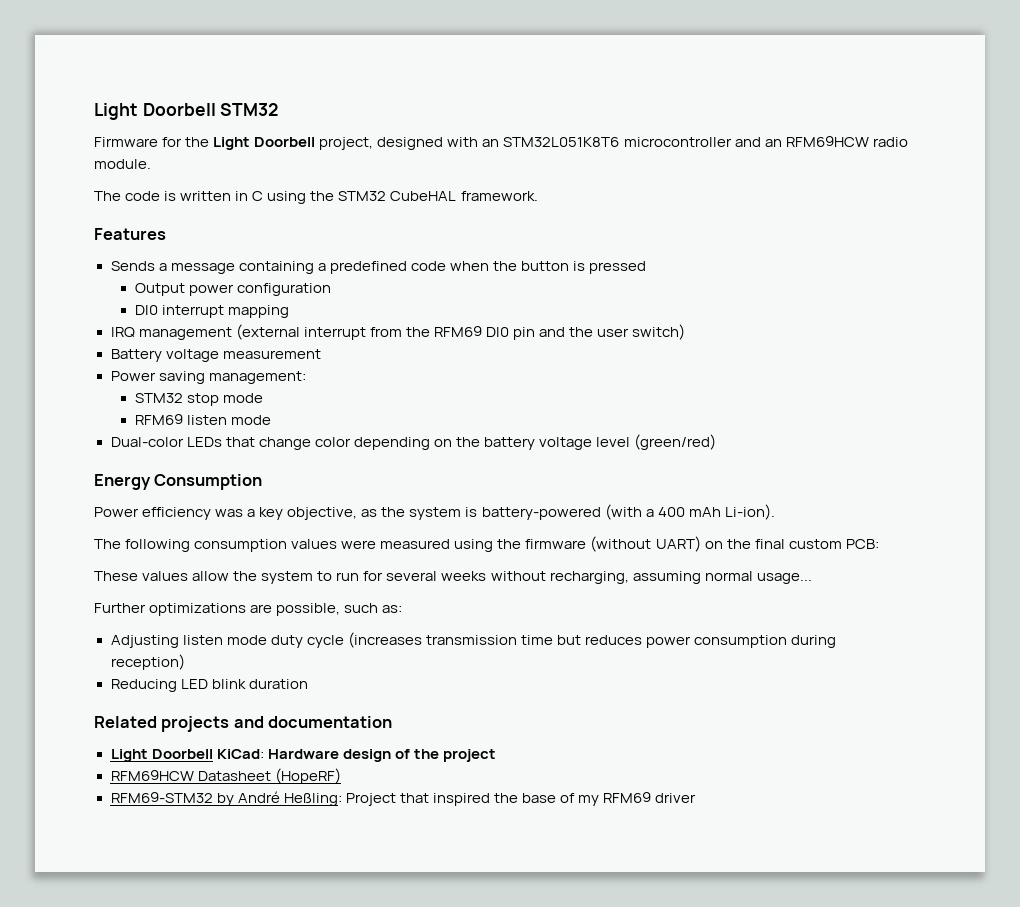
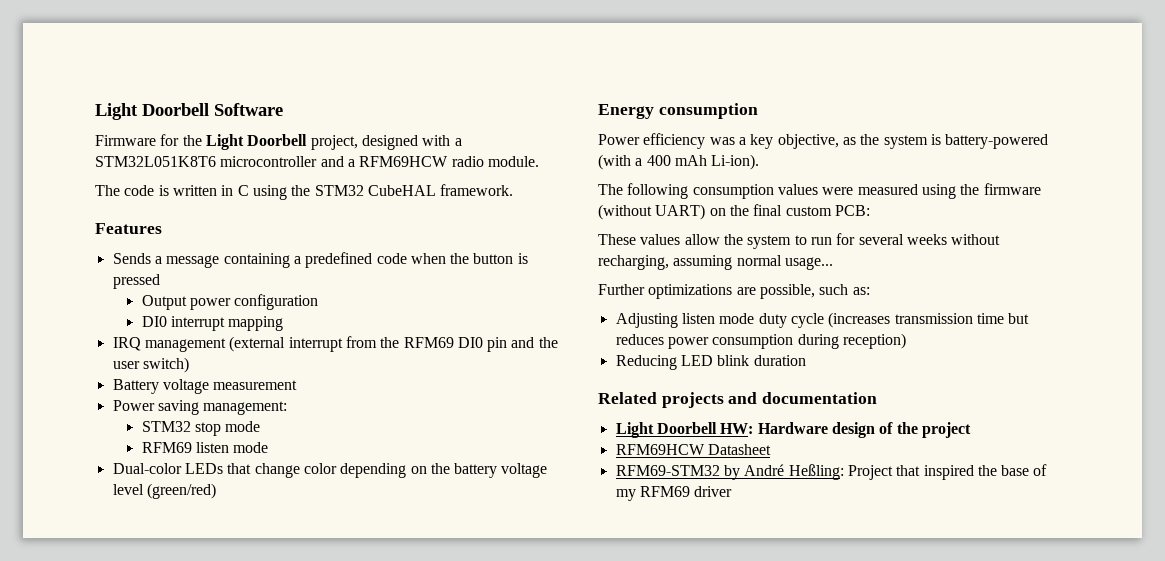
- Light Doorbell STM32
+ Light Doorbell Software
- Firmware for the Light Doorbell project, designed with an STM32L051K8T6 microcontroller and an RFM69HCW radio module.
+ Firmware for the Light Doorbell project, designed with a STM32L051K8T6 microcontroller and a RFM69HCW radio module.
- Energy Consumption
+ Energy consumption
- Light Doorbell KiCad: Hardware design of the project
+ Light Doorbell HW: Hardware design of the project
- RFM69HCW Datasheet (HopeRF)
+ RFM69HCW Datasheet

